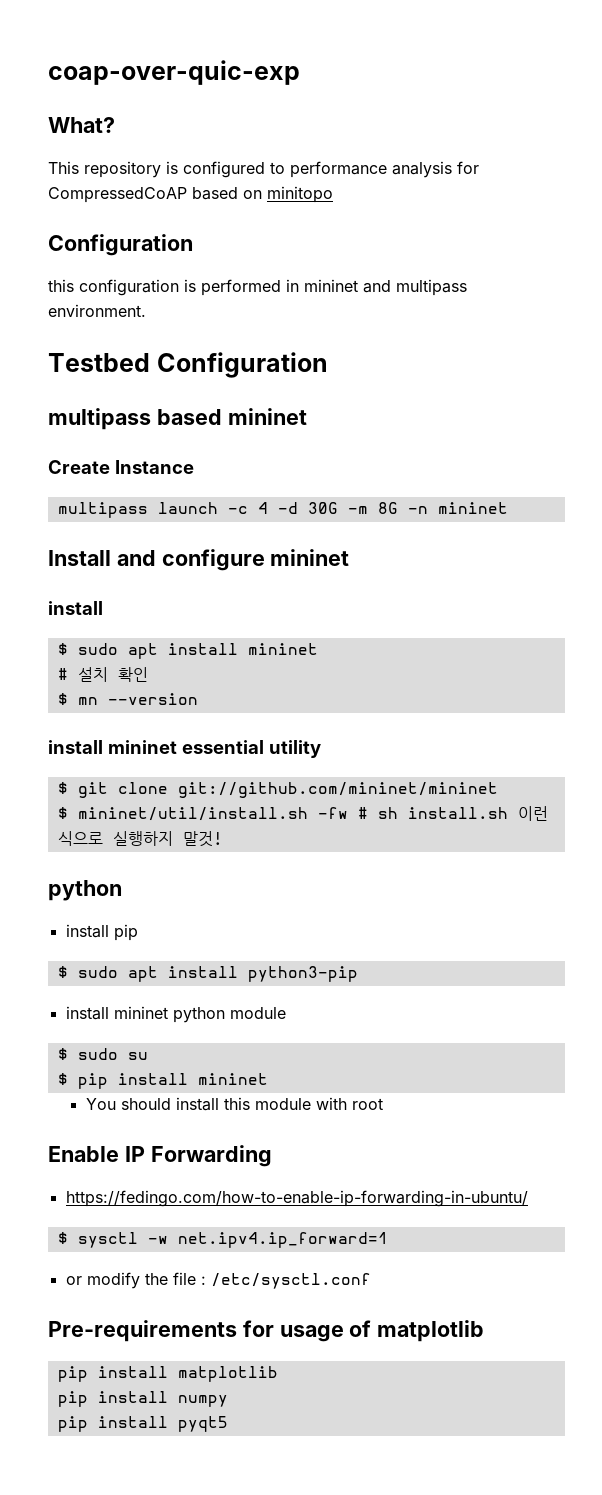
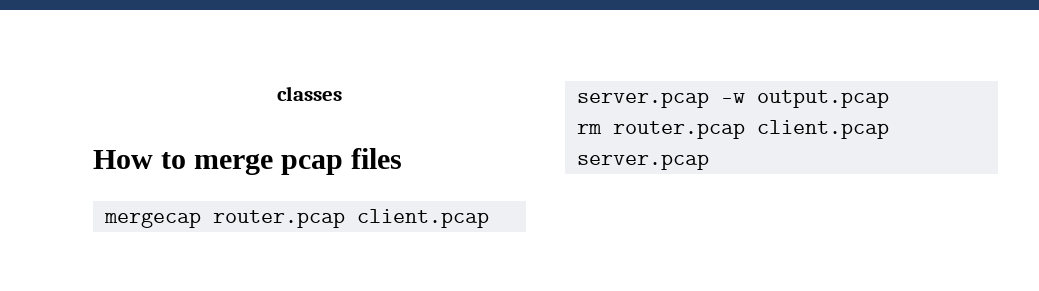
- coap-over-quic-exp
- What?
- This repository is configured to performance analysis for CompressedCoAP based on minitopo
- Configuration
- this configuration is performed in mininet and multipass environment.
- Testbed Configuration
- multipass based mininet
- Create Instance
- multipass launch -c 4 -d 30G -m 8G -n mininet
- Install and configure mininet
- install
- $ sudo apt install mininet
- # 설치 확인
- $ mn --version
- install mininet essential utility
- $ git clone git://github.com/mininet/mininet
- $ mininet/util/install.sh -fw # sh install.sh 이런 식으로 실행하지 말것!
- python
- install pip
- $ sudo apt install python3-pip
- install mininet python module
- $ sudo su
- $ pip install mininet
- You should install this module with root
- Enable IP Forwarding
- https://fedingo.com/how-to-enable-ip-forwarding-in-ubuntu/
- $ sysctl -w net.ipv4.ip_forward=1
- or modify the file : /etc/sysctl.conf
- Pre-requirements for usage of matplotlib
- pip install matplotlib
- pip install numpy
- pip install pyqt5
+ classes
+ How to merge pcap files
+ mergecap router.pcap client.pcap server.pcap -w output.pcap
+ rm router.pcap client.pcap server.pcap

